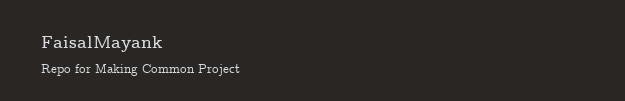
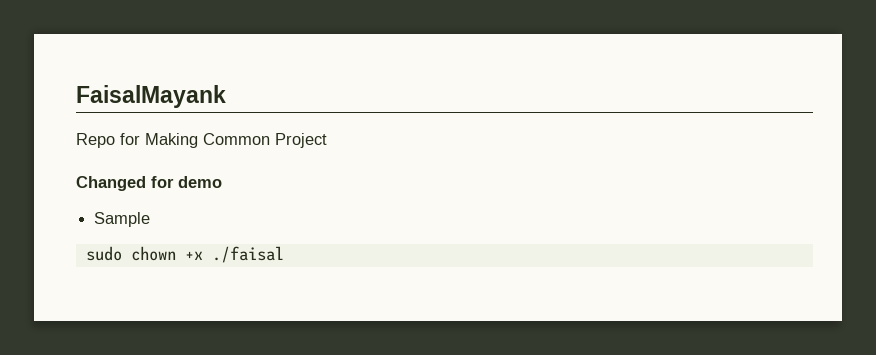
+ Changed for demo
+ Sample
+ sudo chown +x ./faisal

